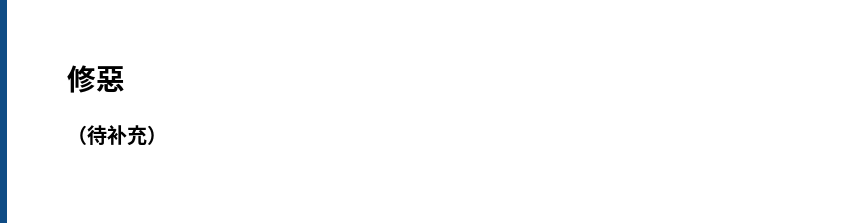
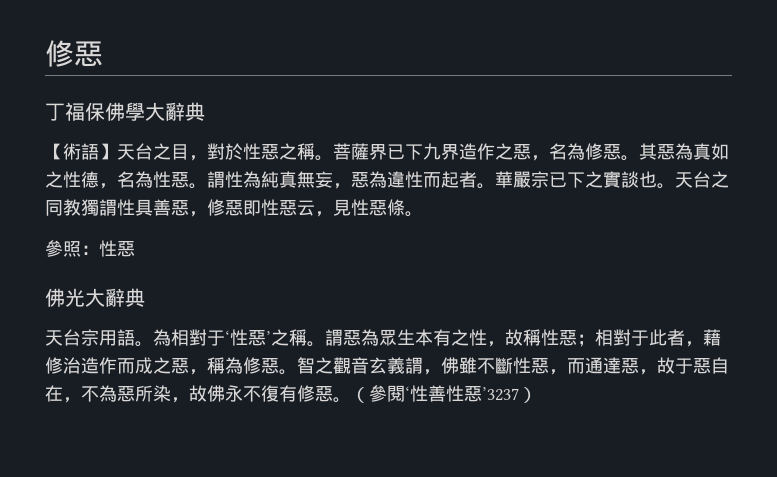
- （待补充）
+ 丁福保佛學大辭典
+ 【術語】天台之目，對於性惡之稱。菩薩界已下九界造作之惡，名為修惡。其惡為真如之性德，名為性惡。謂性為純真無妄，惡為違性而起者。華嚴宗已下之實談也。天台之同教獨謂性具善惡，修惡即性惡云，見性惡條。
+ 參照：性惡
+ 佛光大辭典
+ 天台宗用語。為相對于‘性惡’之稱。謂惡為眾生本有之性，故稱性惡；相對于此者，藉修治造作而成之惡，稱為修惡。智之觀音玄義謂，佛雖不斷性惡，而通達惡，故于惡自在，不為惡所染，故佛永不復有修惡。（參閱‘性善性惡’3237）

